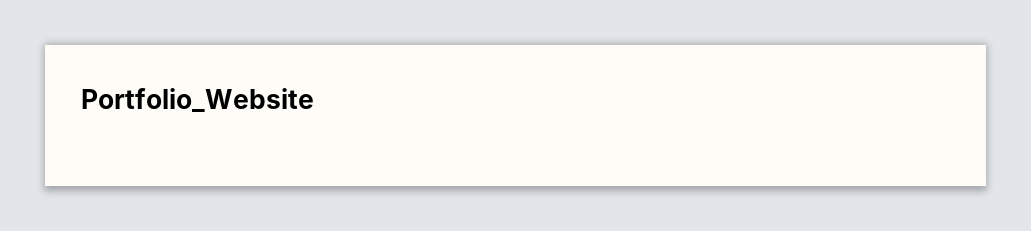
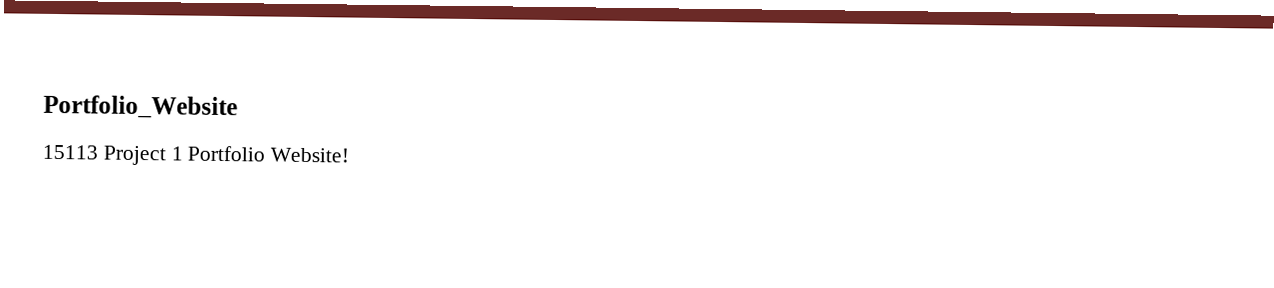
+ 15113 Project 1 Portfolio Website!

